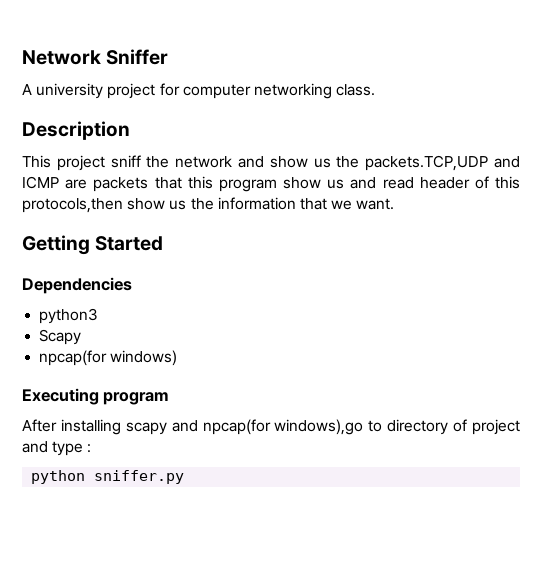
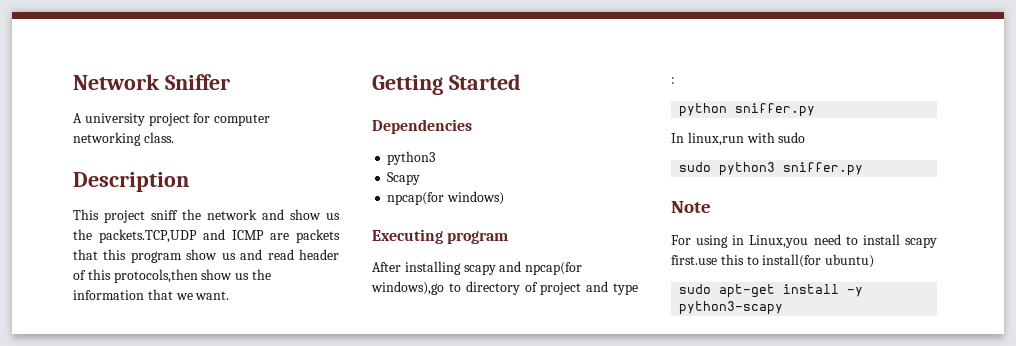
+ In linux,run with sudo
+ sudo python3 sniffer.py
+ Note
+ For using in Linux,you need to install scapy first.use this to install(for ubuntu)
+ sudo apt-get install -y python3-scapy

